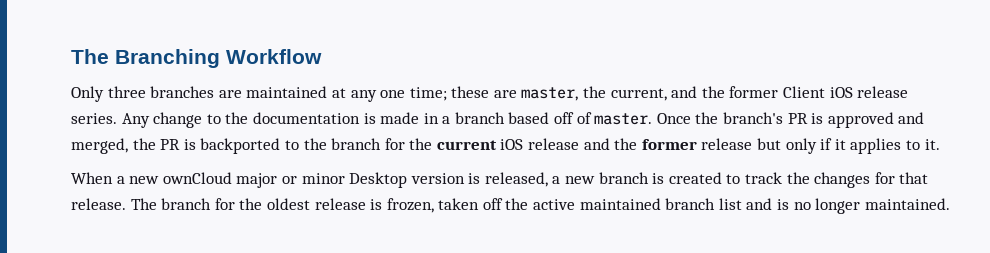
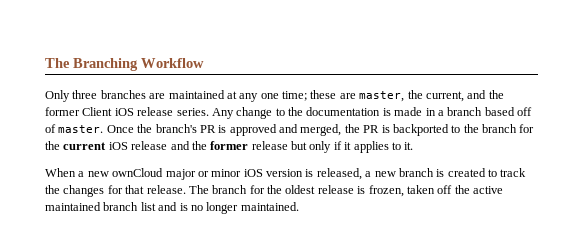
- When a new ownCloud major or minor Desktop version is released, a new branch is created to track the changes for that release.
+ When a new ownCloud major or minor iOS version is released, a new branch is created to track the changes for that release.

